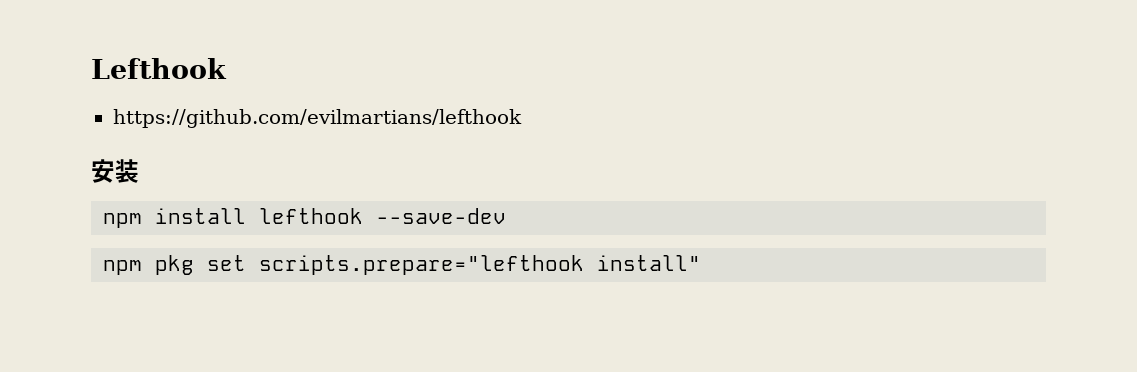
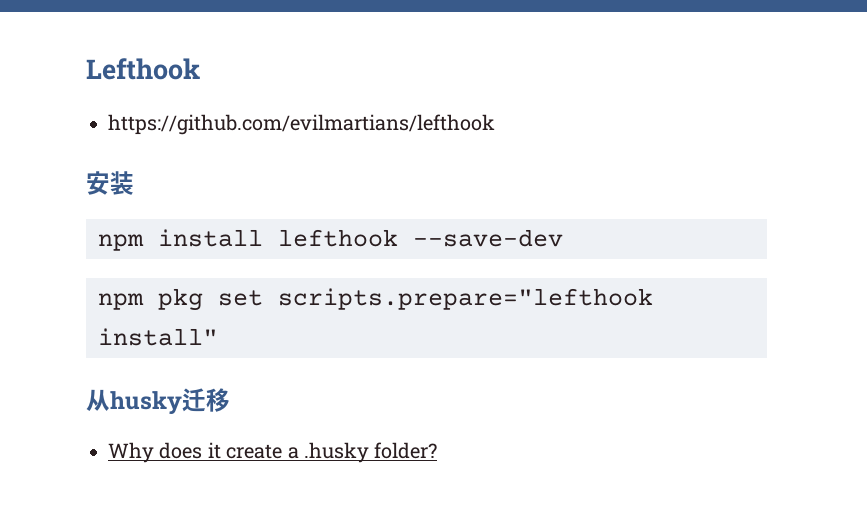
+ 从husky迁移
+ Why does it create a .husky folder?

